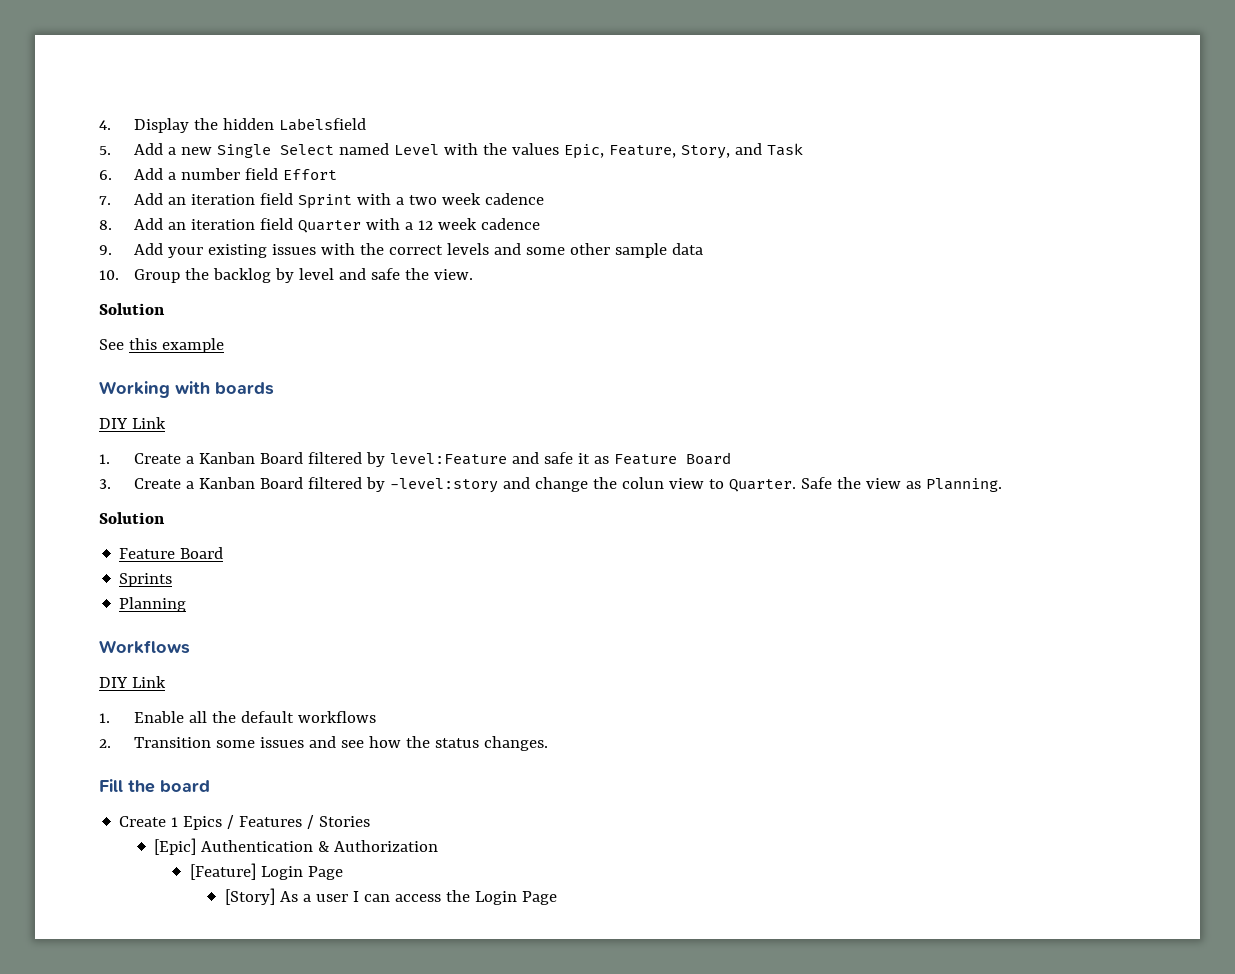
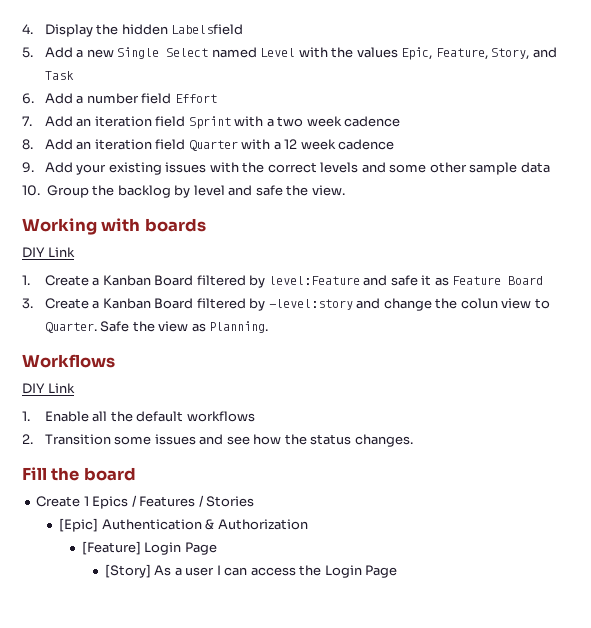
  10. Group the backlog by level and safe the view.
- Solution
- See this example
  Safe the view as Planning.
- Solution
- Feature Board
- Sprints
- Planning

